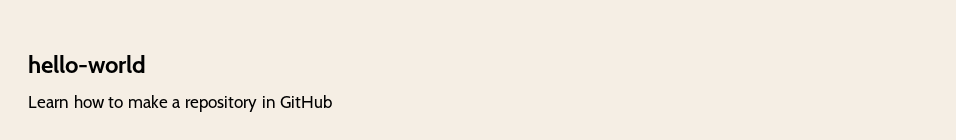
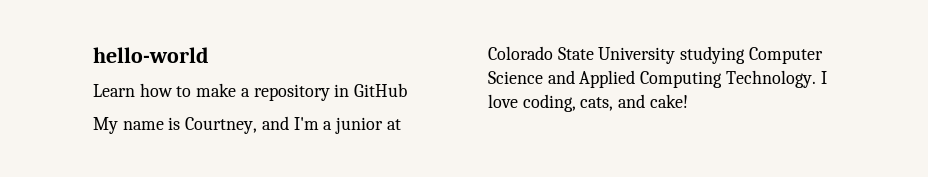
+ My name is Courtney, and I'm a junior at Colorado State University studying Computer Science and Applied Computing Technology. I love coding, cats, and cake!

